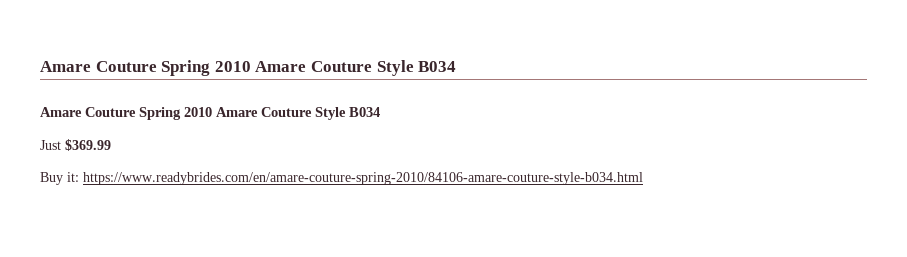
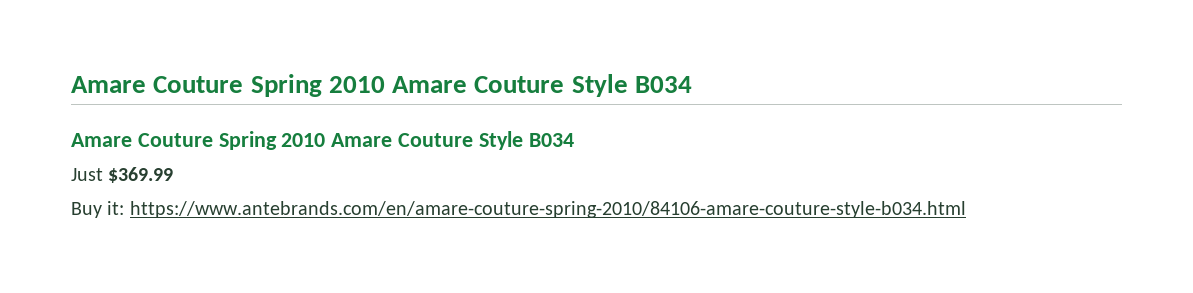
- Buy it: https://www.readybrides.com/en/amare-couture-spring-2010/84106-amare-couture-style-b034.html
+ Buy it: https://www.antebrands.com/en/amare-couture-spring-2010/84106-amare-couture-style-b034.html

